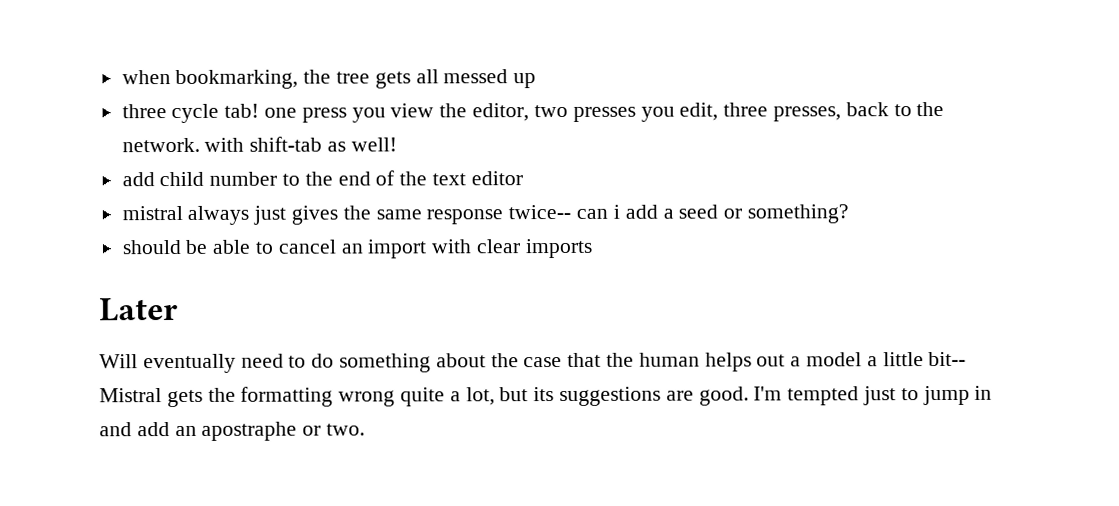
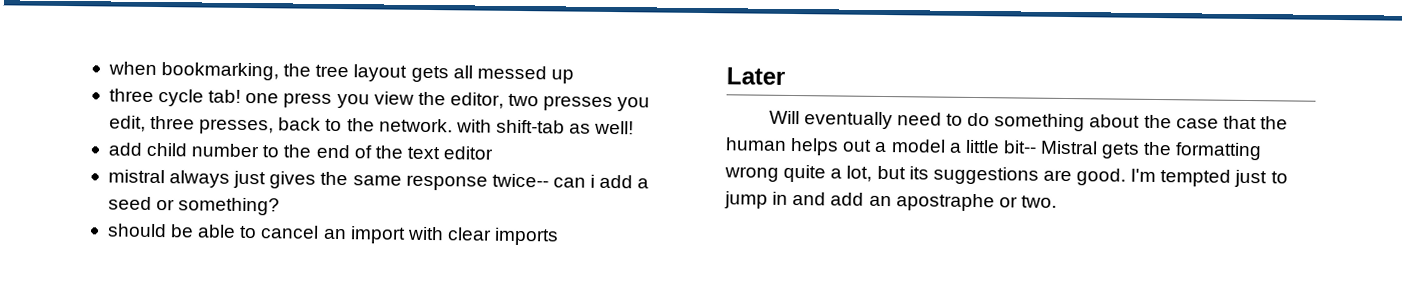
- when bookmarking, the tree gets all messed up
+ when bookmarking, the tree layout gets all messed up

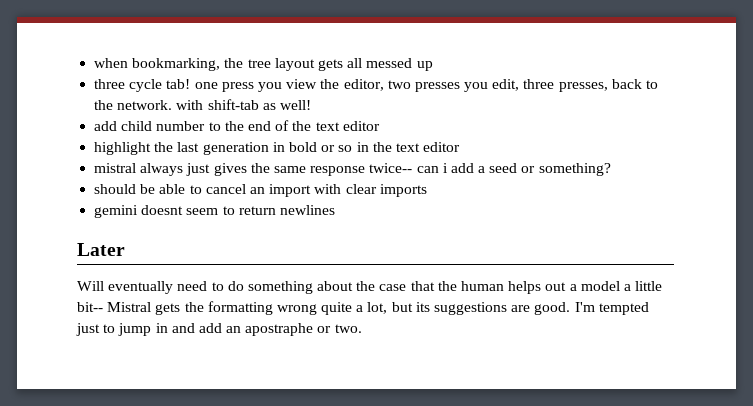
+ highlight the last generation in bold or so in the text editor
+ gemini doesnt seem to return newlines

